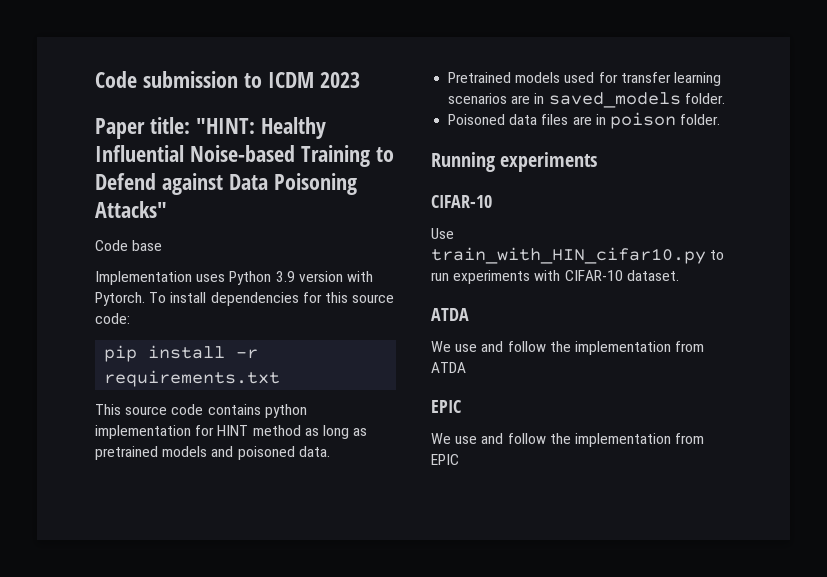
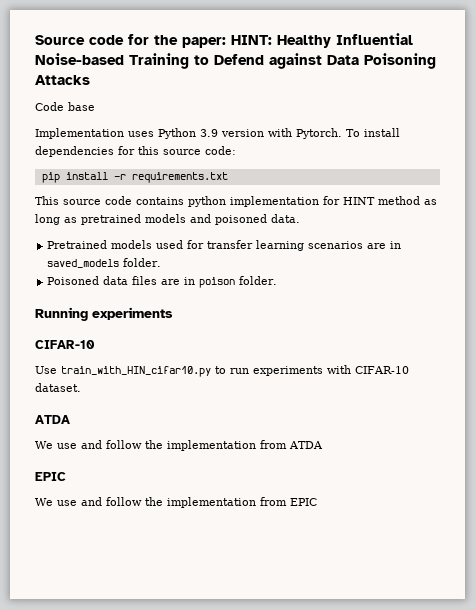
- Code submission to ICDM 2023
- Paper title: "HINT: Healthy Influential Noise-based Training to Defend against Data Poisoning Attacks"
+ Source code for the paper: HINT: Healthy Influential Noise-based Training to Defend against Data Poisoning Attacks

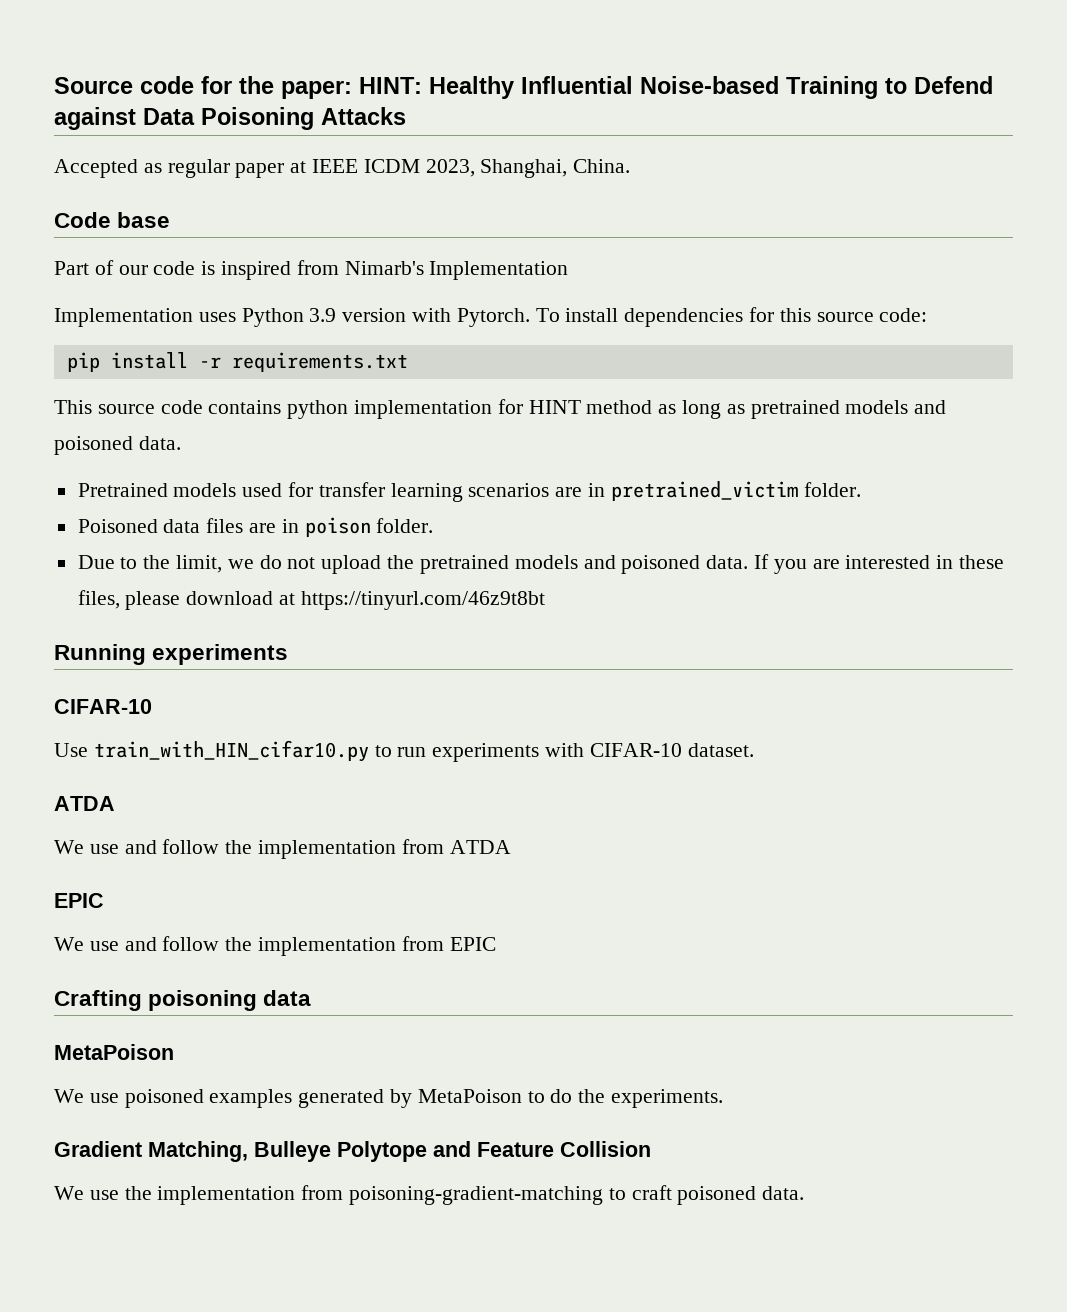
+ Accepted as regular paper at IEEE ICDM 2023, Shanghai, China.
  Code base
+ Part of our code is inspired from Nimarb's Implementation
- Pretrained models used for transfer learning scenarios are in saved_models folder.
+ Pretrained models used for transfer learning scenarios are in pretrained_victim folder.
+ Due to the limit, we do not upload the pretrained models and poisoned data. If you are interested in these files, please download at https://tinyurl.com/46z9t8bt
+ Crafting poisoning data
+ MetaPoison
+ We use poisoned examples generated by MetaPoison to do the experiments.
+ Gradient Matching, Bulleye Polytope and Feature Collision
+ We use the implementation from poisoning-gradient-matching to craft poisoned data.

